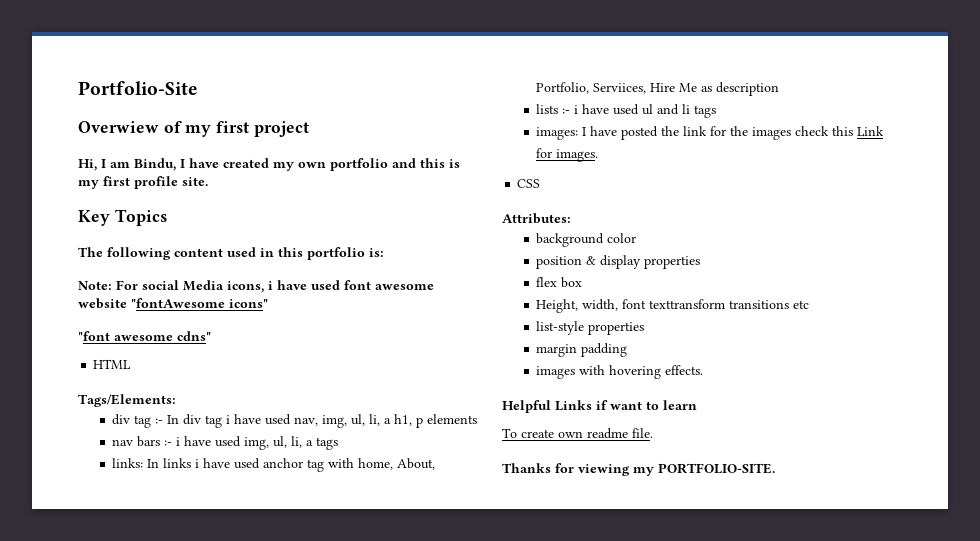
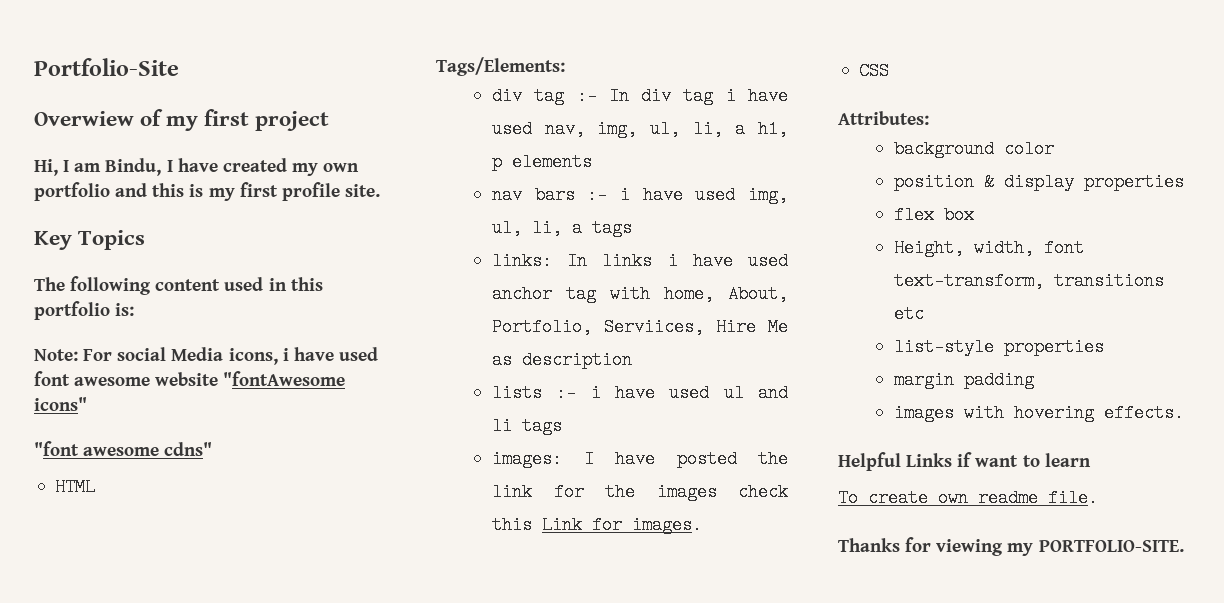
- Height, width, font texttransform transitions etc
+ Height, width, font text-transform, transitions etc

